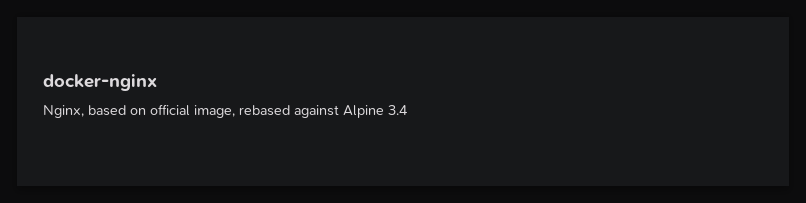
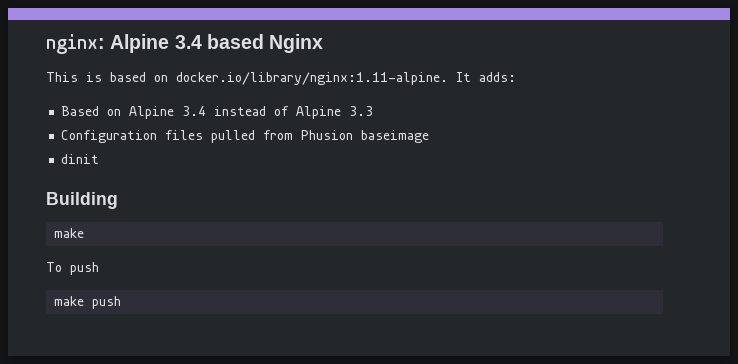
- docker-nginx
- Nginx, based on official image, rebased against Alpine 3.4
+ nginx: Alpine 3.4 based Nginx
+ This is based on docker.io/library/nginx:1.11-alpine. It adds:
+ Based on Alpine 3.4 instead of Alpine 3.3
+ Configuration files pulled from Phusion baseimage
+ dinit
+ Building
+ make
+ To push
+ make push

